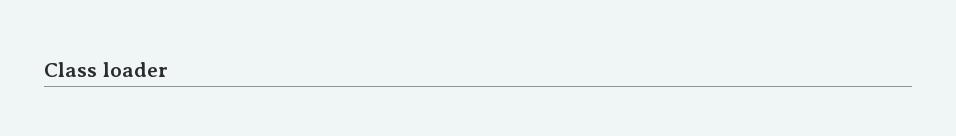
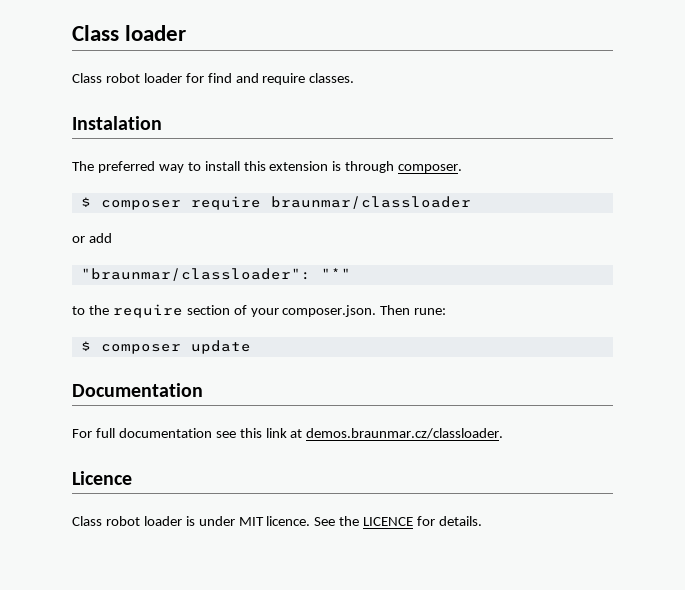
+ Class robot loader for find and require classes.
+ Instalation
+ The preferred way to install this extension is through composer.
+ $ composer require braunmar/classloader
+ or add
+ "braunmar/classloader": "*"
+ to the require section of your composer.json. Then rune:
+ $ composer update
+ Documentation
+ For full documentation see this link at demos.braunmar.cz/classloader.
+ Licence
+ Class robot loader is under MIT licence. See the LICENCE for details.

